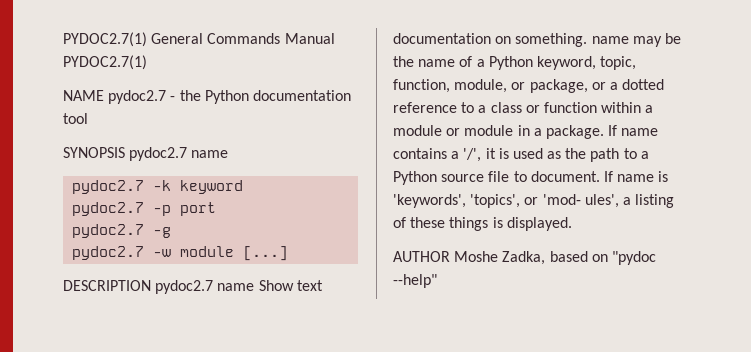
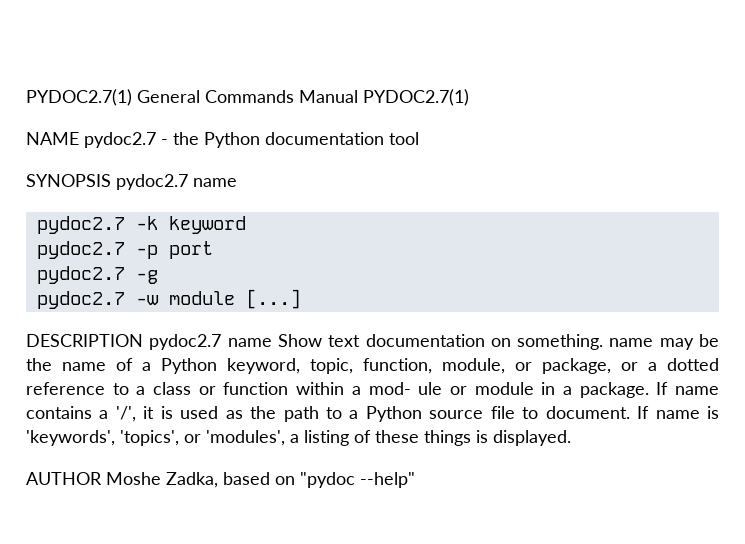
- DESCRIPTION pydoc2.7 name Show text documentation on something. name may be the name of a Python keyword, topic, function, module, or package, or a dotted reference to a class or function within a module or module in a package.
+ DESCRIPTION pydoc2.7 name Show text documentation on something. name may be the name of a Python keyword, topic, function, module, or package, or a dotted reference to a class or function within a mod‐ ule or module in a package.
- If name is 'keywords', 'topics', or 'mod‐ ules', a listing of these things is displayed.
+ If name is 'keywords', 'topics', or 'modules', a listing of these things is displayed.

